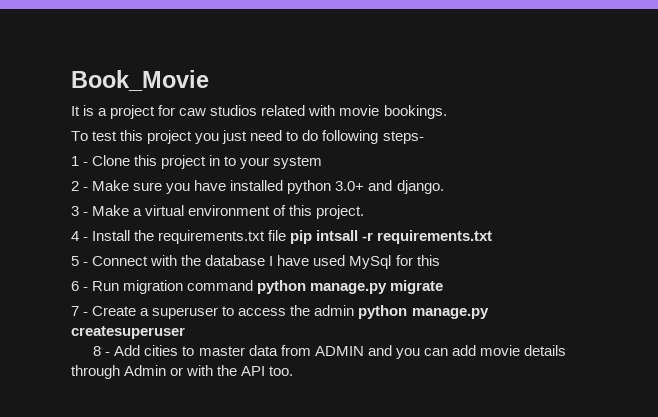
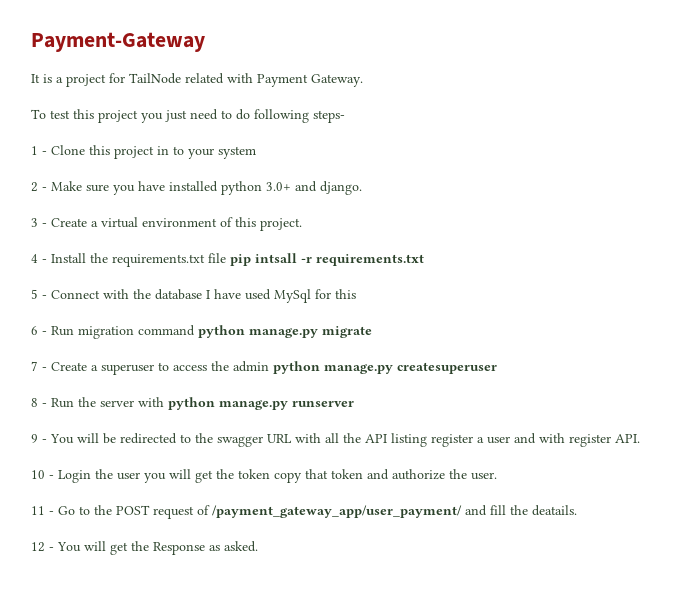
- Book_Movie
+ Payment-Gateway
- It is a project for caw studios related with movie bookings.
+ It is a project for TailNode related with Payment Gateway.
- 3 - Make a virtual environment of this project.
+ 3 - Create a virtual environment of this project.
- 8 - Add cities to master data from ADMIN and you can add movie details through Admin or with the API too.
+ 8 - Run the server with python manage.py runserver
+ 9 - You will be redirected to the swagger URL with all the API listing register a user and with register API.
+ 10 - Login the user you will get the token copy that token and authorize the user.
+ 11 - Go to the POST request of /payment_gateway_app/user_payment/ and fill the deatails.
+ 12 - You will get the Response as asked.

